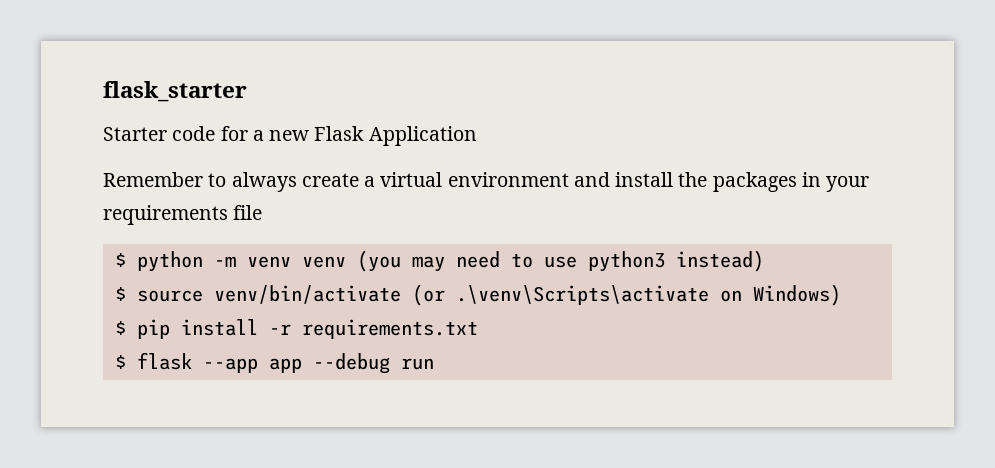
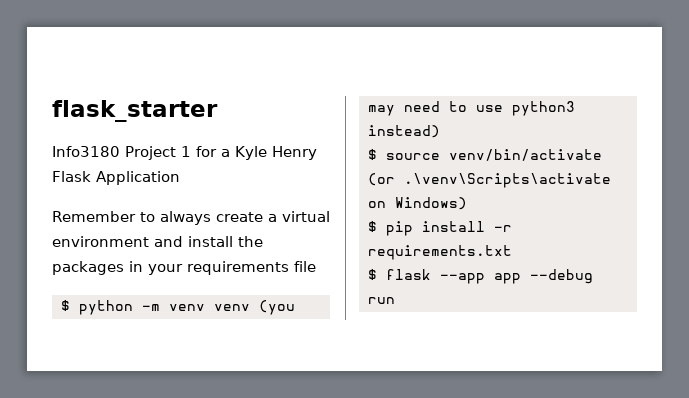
- Starter code for a new Flask Application
+ Info3180 Project 1 for a Kyle Henry Flask Application

